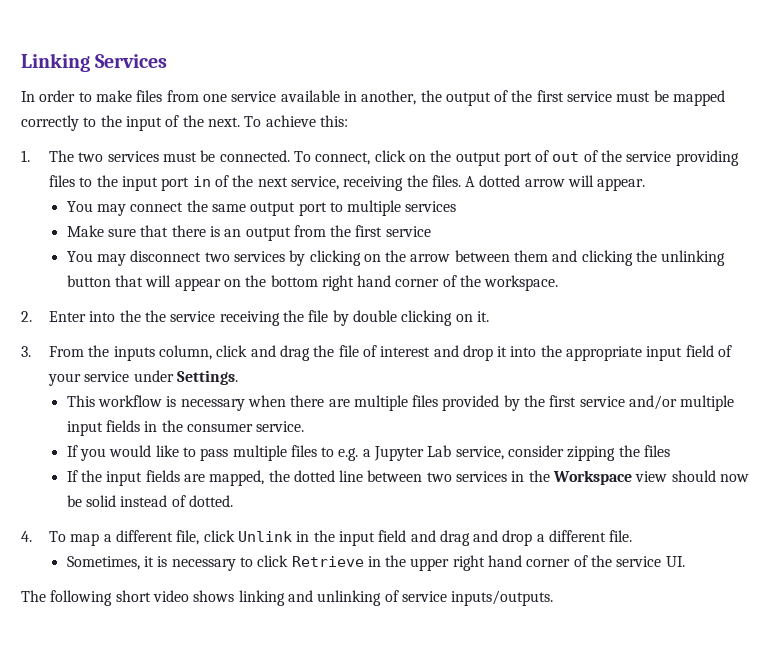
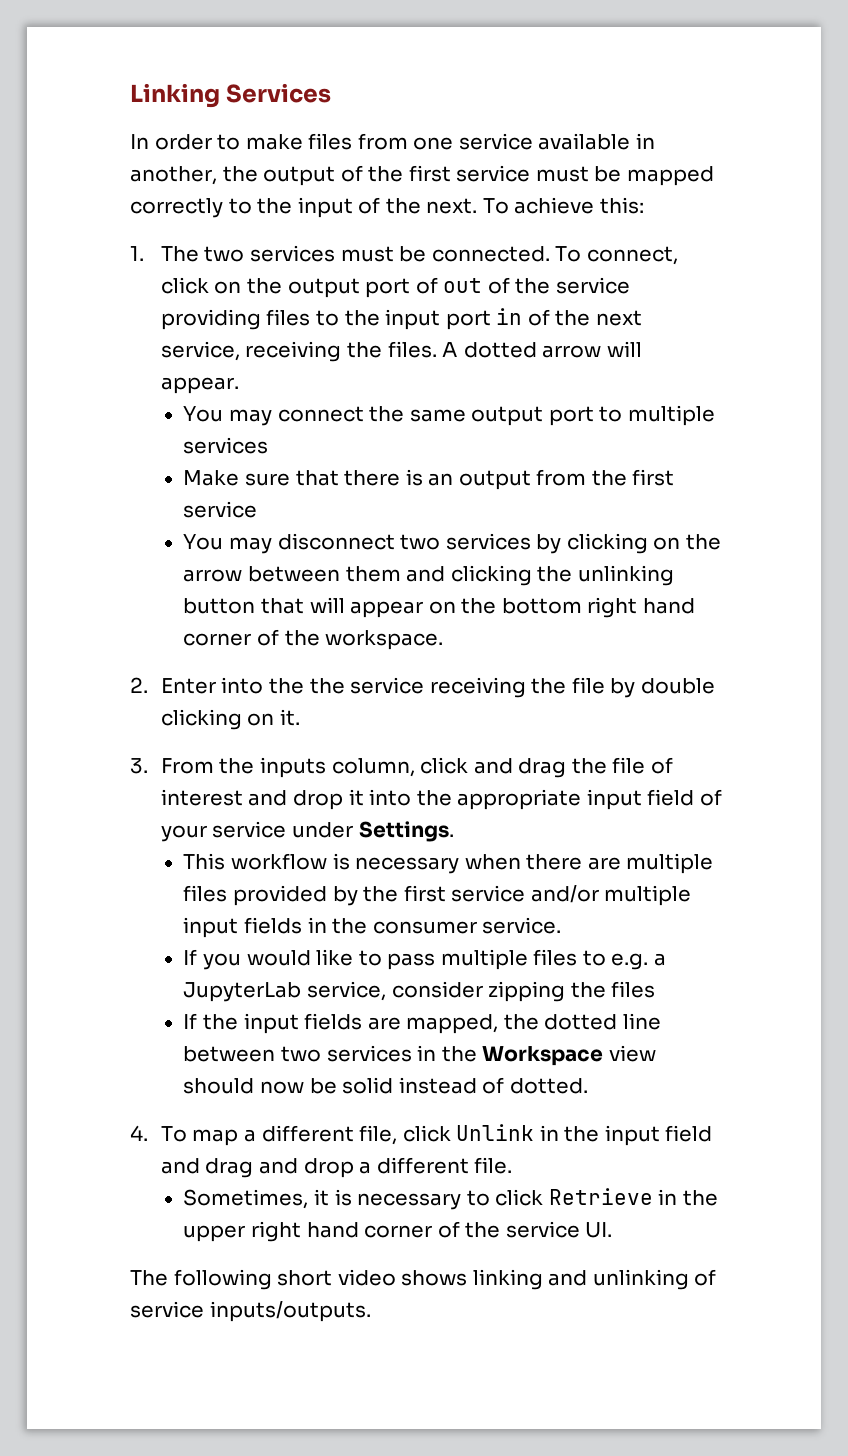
- If you would like to pass multiple files to e.g. a Jupyter Lab service, consider zipping the files
+ If you would like to pass multiple files to e.g. a JupyterLab service, consider zipping the files

